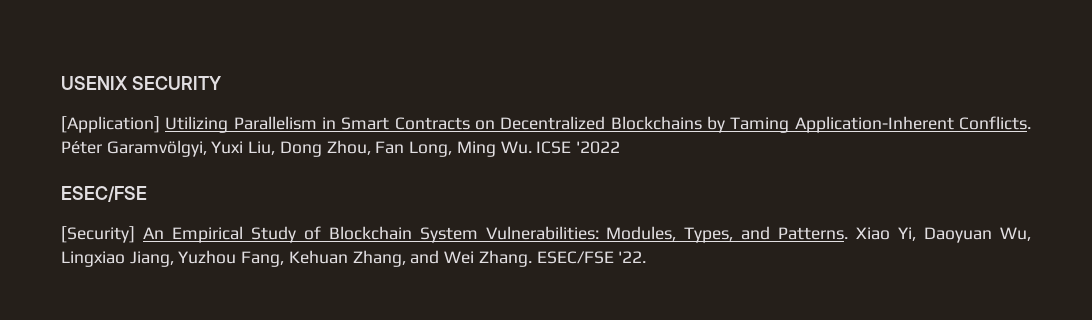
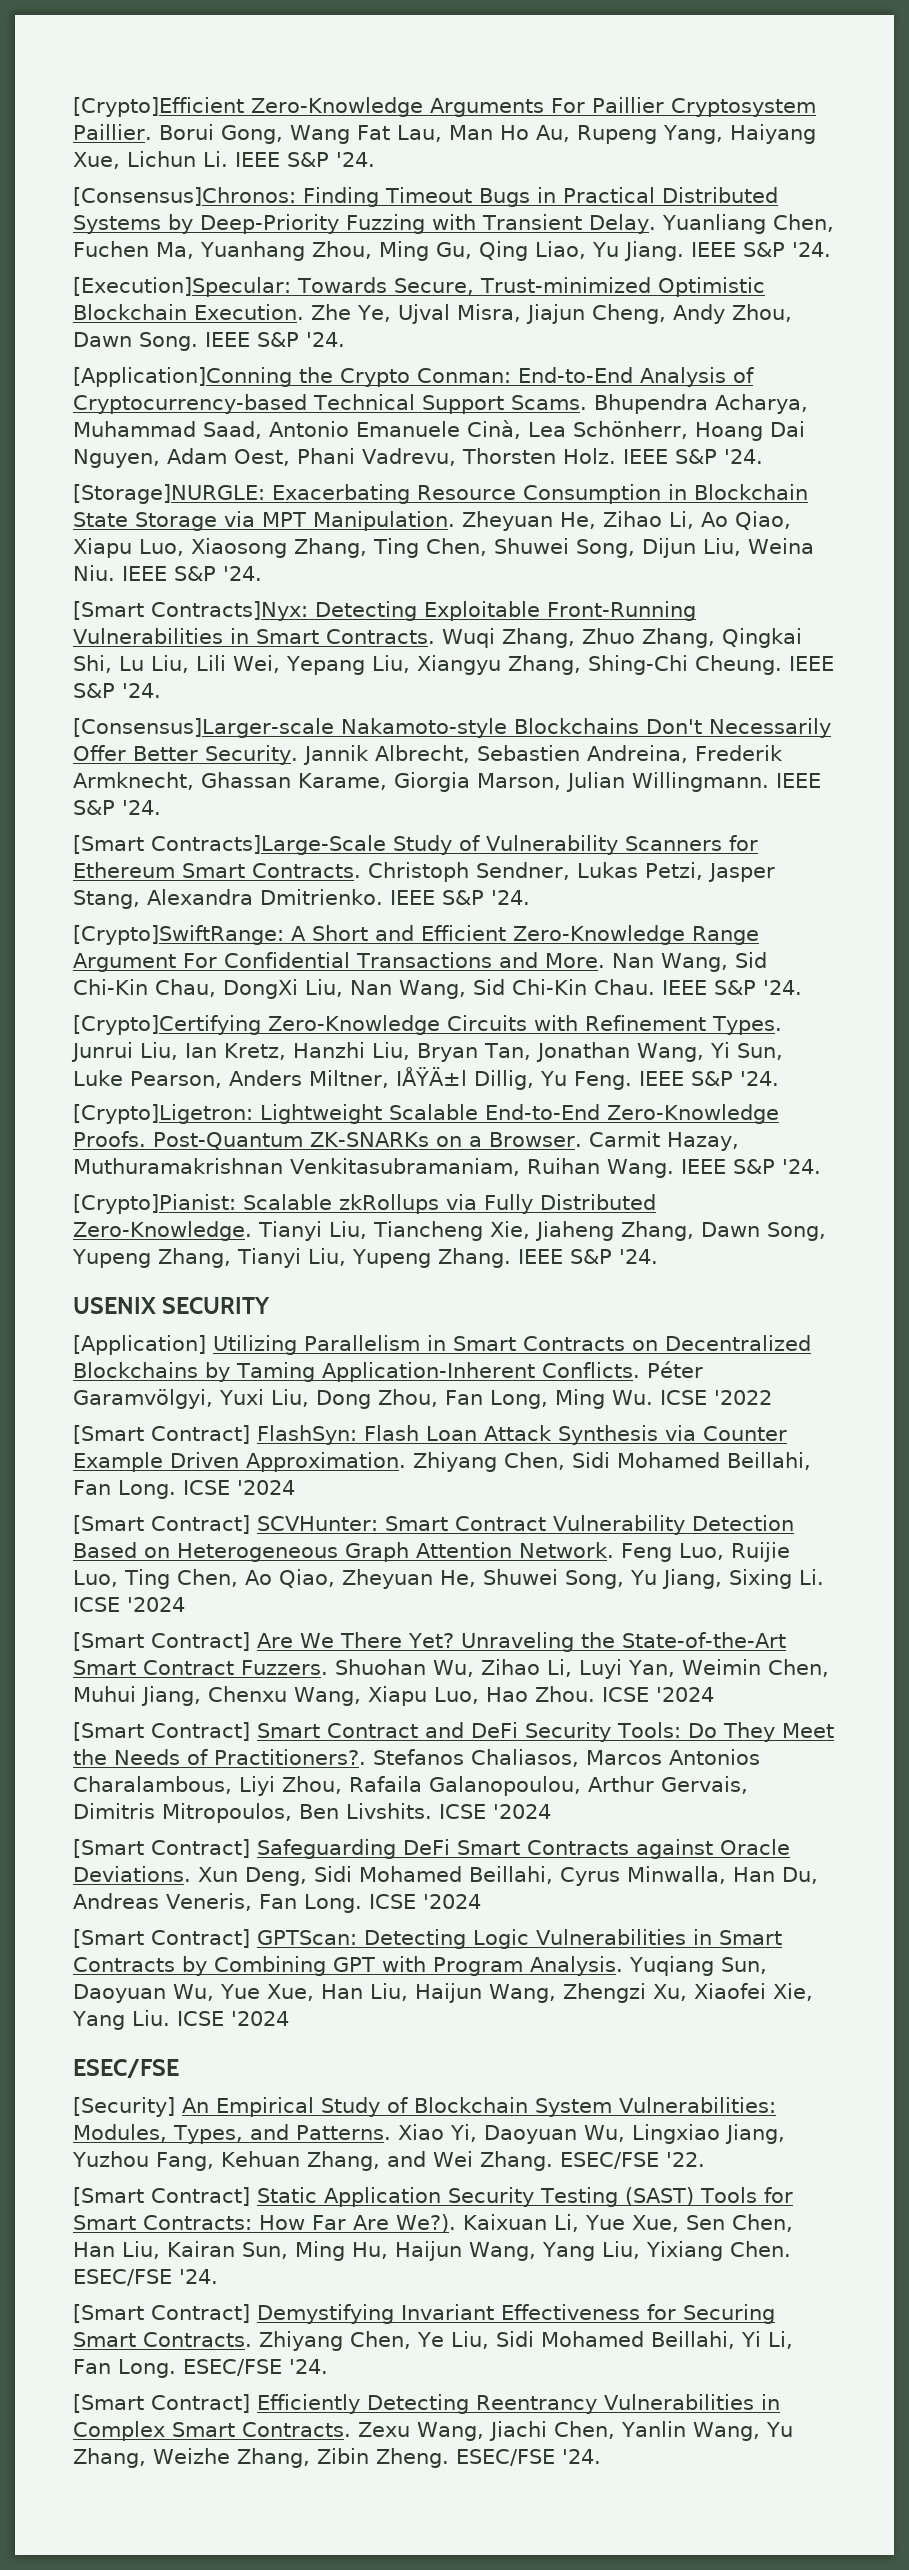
+ [Crypto]Efficient Zero-Knowledge Arguments For Paillier Cryptosystem Paillier. Borui Gong, Wang Fat Lau, Man Ho Au, Rupeng Yang, Haiyang Xue, Lichun Li. IEEE S&P '24.
+ [Consensus]Chronos: Finding Timeout Bugs in Practical Distributed Systems by Deep-Priority Fuzzing with Transient Delay. Yuanliang Chen, Fuchen Ma, Yuanhang Zhou, Ming Gu, Qing Liao, Yu Jiang. IEEE S&P '24.
+ [Execution]Specular: Towards Secure, Trust-minimized Optimistic Blockchain Execution. Zhe Ye, Ujval Misra, Jiajun Cheng, Andy Zhou, Dawn Song. IEEE S&P '24.
+ [Application]Conning the Crypto Conman: End-to-End Analysis of Cryptocurrency-based Technical Support Scams. Bhupendra Acharya, Muhammad Saad, Antonio Emanuele Cinà, Lea Schönherr, Hoang Dai Nguyen, Adam Oest, Phani Vadrevu, Thorsten Holz. IEEE S&P '24.
+ [Storage]NURGLE: Exacerbating Resource Consumption in Blockchain State Storage via MPT Manipulation. Zheyuan He, Zihao Li, Ao Qiao, Xiapu Luo, Xiaosong Zhang, Ting Chen, Shuwei Song, Dijun Liu, Weina Niu. IEEE S&P '24.
+ [Smart Contracts]Nyx: Detecting Exploitable Front-Running Vulnerabilities in Smart Contracts. Wuqi Zhang, Zhuo Zhang, Qingkai Shi, Lu Liu, Lili Wei, Yepang Liu, Xiangyu Zhang, Shing-Chi Cheung. IEEE S&P '24.
+ [Consensus]Larger-scale Nakamoto-style Blockchains Don't Necessarily Offer Better Security. Jannik Albrecht, Sebastien Andreina, Frederik Armknecht, Ghassan Karame, Giorgia Marson, Julian Willingmann. IEEE S&P '24.
+ [Smart Contracts]Large-Scale Study of Vulnerability Scanners for Ethereum Smart Contracts. Christoph Sendner, Lukas Petzi, Jasper Stang, Alexandra Dmitrienko. IEEE S&P '24.
+ [Crypto]SwiftRange: A Short and Efficient Zero-Knowledge Range Argument For Confidential Transactions and More. Nan Wang, Sid Chi-Kin Chau, DongXi Liu, Nan Wang, Sid Chi-Kin Chau. IEEE S&P '24.
+ [Crypto]Certifying Zero-Knowledge Circuits with Refinement Types. Junrui Liu, Ian Kretz, Hanzhi Liu, Bryan Tan, Jonathan Wang, Yi Sun, Luke Pearson, Anders Miltner, IÅŸÄ±l Dillig, Yu Feng. IEEE S&P '24.
+ [Crypto]Ligetron: Lightweight Scalable End-to-End Zero-Knowledge Proofs. Post-Quantum ZK-SNARKs on a Browser. Carmit Hazay, Muthuramakrishnan Venkitasubramaniam, Ruihan Wang. IEEE S&P '24.
+ [Crypto]Pianist: Scalable zkRollups via Fully Distributed Zero-Knowledge. Tianyi Liu, Tiancheng Xie, Jiaheng Zhang, Dawn Song, Yupeng Zhang, Tianyi Liu, Yupeng Zhang. IEEE S&P '24.
+ [Smart Contract] FlashSyn: Flash Loan Attack Synthesis via Counter Example Driven Approximation. Zhiyang Chen, Sidi Mohamed Beillahi, Fan Long. ICSE '2024
+ [Smart Contract] SCVHunter: Smart Contract Vulnerability Detection Based on Heterogeneous Graph Attention Network. Feng Luo, Ruijie Luo, Ting Chen, Ao Qiao, Zheyuan He, Shuwei Song, Yu Jiang, Sixing Li. ICSE '2024
+ [Smart Contract] Are We There Yet? Unraveling the State-of-the-Art Smart Contract Fuzzers. Shuohan Wu, Zihao Li, Luyi Yan, Weimin Chen, Muhui Jiang, Chenxu Wang, Xiapu Luo, Hao Zhou. ICSE '2024
+ [Smart Contract] Smart Contract and DeFi Security Tools: Do They Meet the Needs of Practitioners?. Stefanos Chaliasos, Marcos Antonios Charalambous, Liyi Zhou, Rafaila Galanopoulou, Arthur Gervais, Dimitris Mitropoulos, Ben Livshits. ICSE '2024
+ [Smart Contract] Safeguarding DeFi Smart Contracts against Oracle Deviations. Xun Deng, Sidi Mohamed Beillahi, Cyrus Minwalla, Han Du, Andreas Veneris, Fan Long. ICSE '2024
+ [Smart Contract] GPTScan: Detecting Logic Vulnerabilities in Smart Contracts by Combining GPT with Program Analysis. Yuqiang Sun, Daoyuan Wu, Yue Xue, Han Liu, Haijun Wang, Zhengzi Xu, Xiaofei Xie, Yang Liu. ICSE '2024
+ [Smart Contract] Static Application Security Testing (SAST) Tools for Smart Contracts: How Far Are We?). Kaixuan Li, Yue Xue, Sen Chen, Han Liu, Kairan Sun, Ming Hu, Haijun Wang, Yang Liu, Yixiang Chen. ESEC/FSE '24.
+ [Smart Contract] Demystifying Invariant Effectiveness for Securing Smart Contracts. Zhiyang Chen, Ye Liu, Sidi Mohamed Beillahi, Yi Li, Fan Long. ESEC/FSE '24.
+ [Smart Contract] Efficiently Detecting Reentrancy Vulnerabilities in Complex Smart Contracts. Zexu Wang, Jiachi Chen, Yanlin Wang, Yu Zhang, Weizhe Zhang, Zibin Zheng. ESEC/FSE '24.

